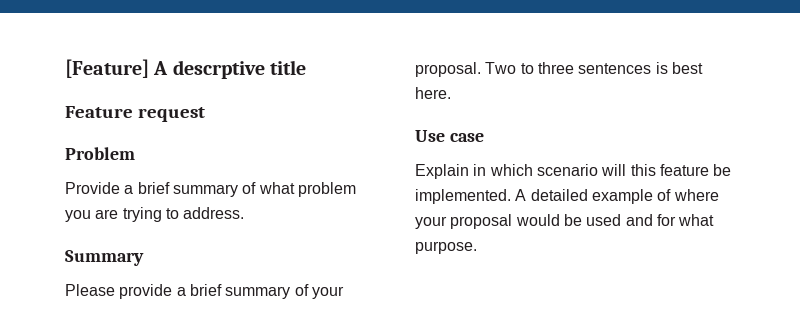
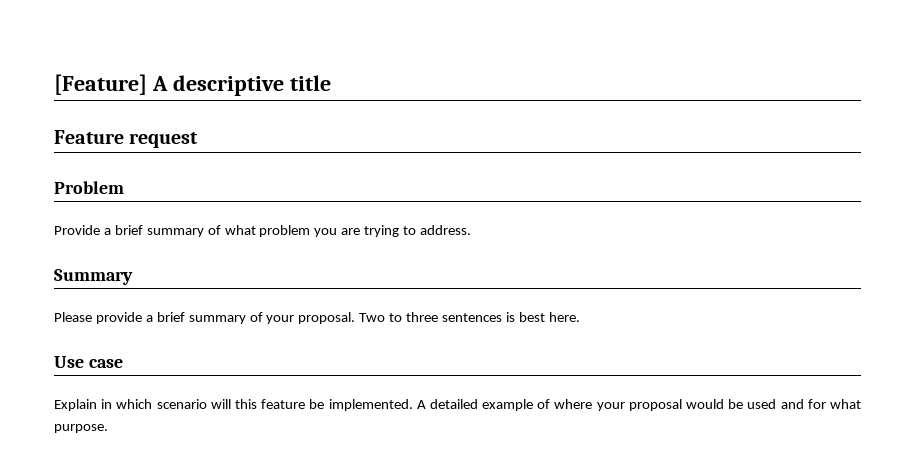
- [Feature] A descrptive title
+ [Feature] A descriptive title

